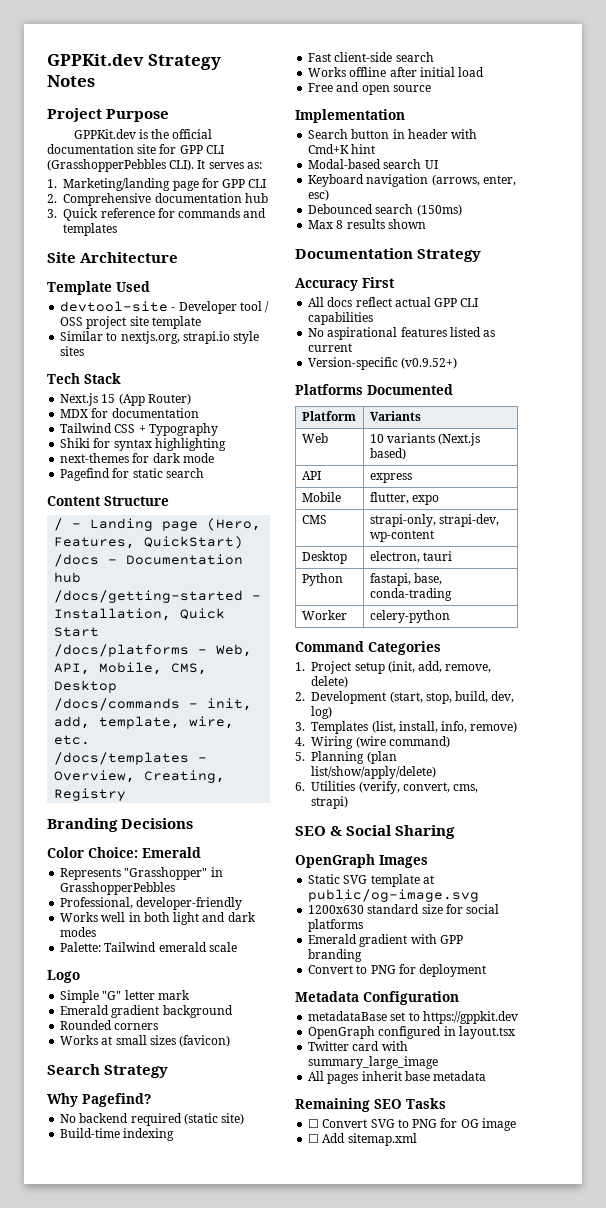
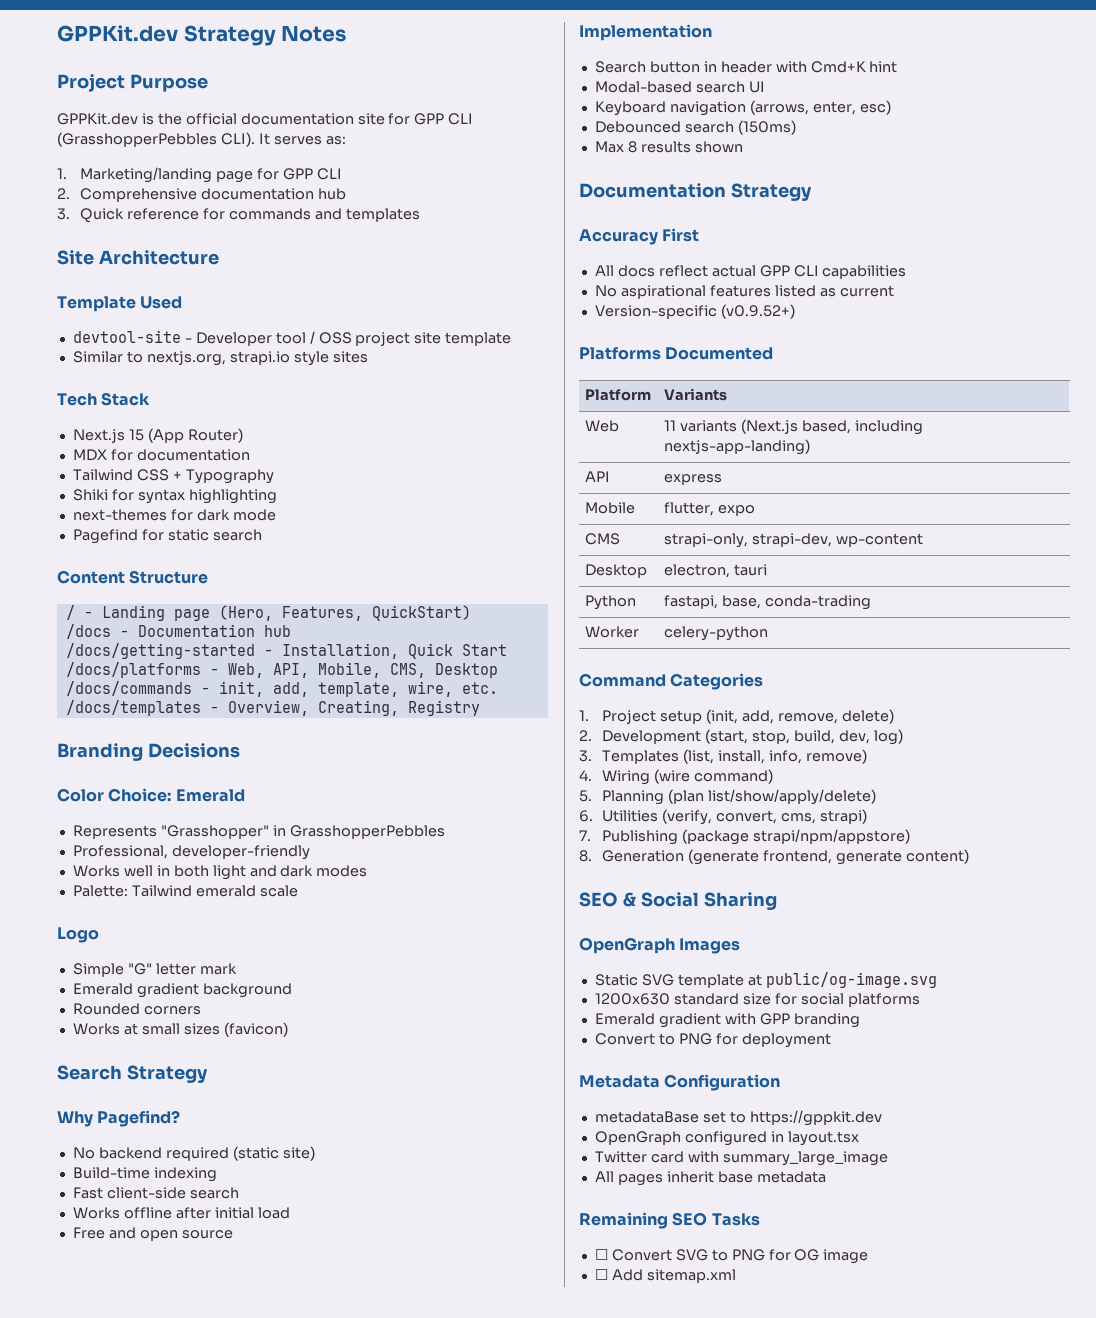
- Web | 10 variants (Next.js based)
+ Web | 11 variants (Next.js based, including nextjs-app-landing)
+ 7. Publishing (package strapi/npm/appstore)
+ 8. Generation (generate frontend, generate content)

